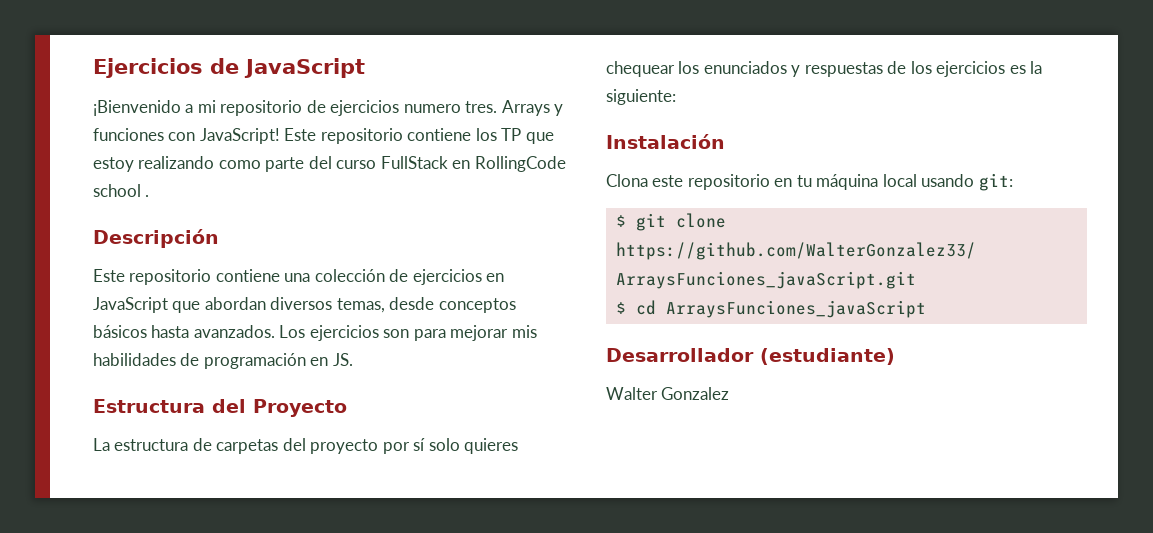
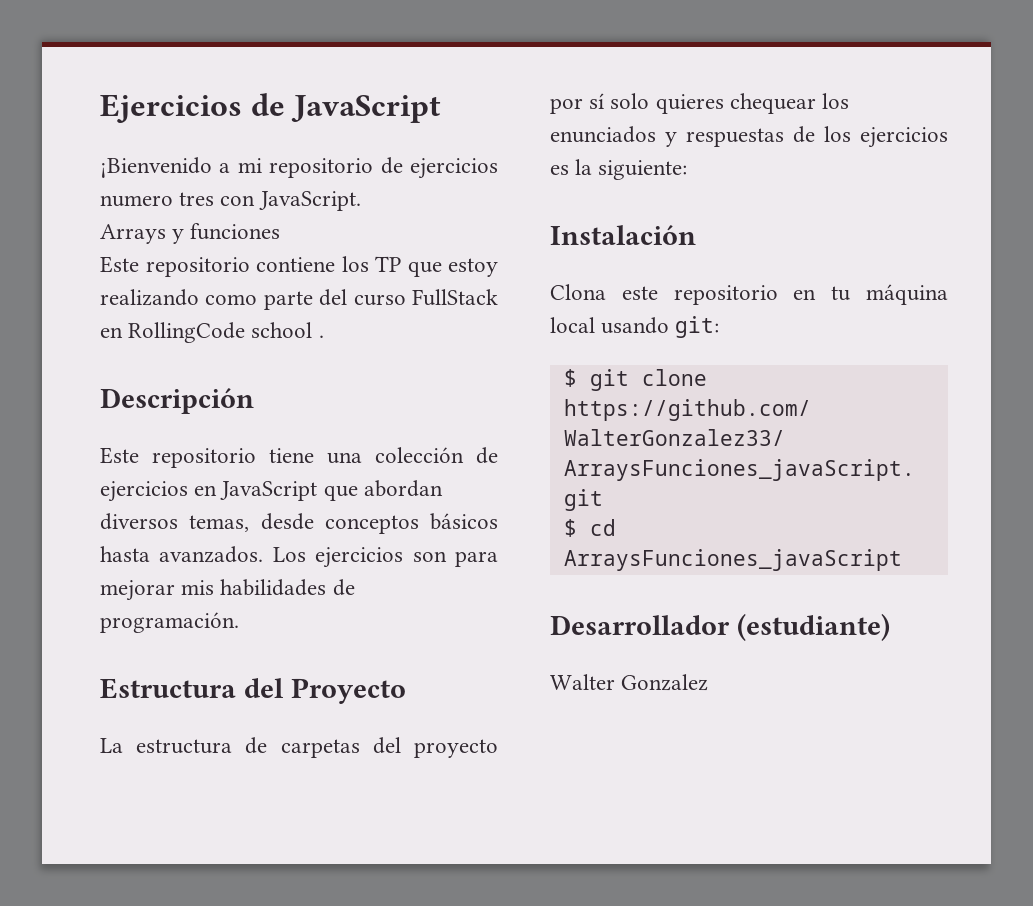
- ¡Bienvenido a mi repositorio de ejercicios numero tres. Arrays y funciones con JavaScript! Este repositorio contiene los TP que estoy realizando como parte del curso FullStack en RollingCode school .
+ ¡Bienvenido a mi repositorio de ejercicios numero tres con JavaScript.
+ Arrays y funciones
+ Este repositorio contiene los TP que estoy realizando como parte del curso FullStack en RollingCode school .
- Este repositorio contiene una colección de ejercicios en JavaScript que abordan diversos temas, desde conceptos básicos hasta avanzados.
+ Este repositorio tiene una colección de ejercicios en JavaScript que abordan diversos temas, desde conceptos básicos hasta avanzados.
- Los ejercicios son para mejorar mis habilidades de programación en JS.
+ Los ejercicios son para mejorar mis habilidades de programación.

